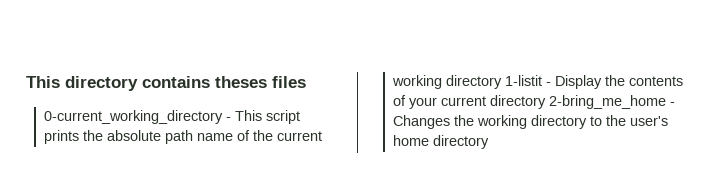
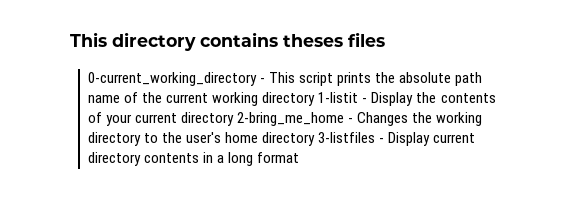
- 0-current_working_directory - This script prints the absolute path name of the current working directory 1-listit - Display the contents of your current directory 2-bring_me_home - Changes the working directory to the user's home directory
+ 0-current_working_directory - This script prints the absolute path name of the current working directory 1-listit - Display the contents of your current directory 2-bring_me_home - Changes the working directory to the user's home directory 3-listfiles - Display current directory contents in a long format

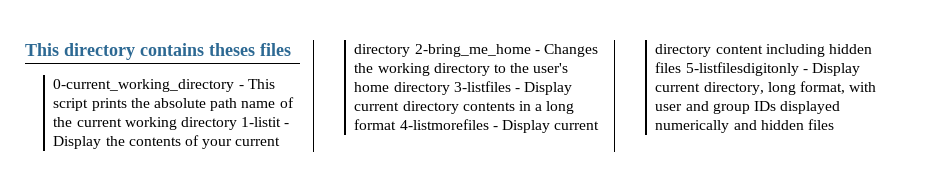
- 0-current_working_directory - This script prints the absolute path name of the current working directory 1-listit - Display the contents of your current directory 2-bring_me_home - Changes the working directory to the user's home directory 3-listfiles - Display current directory contents in a long format
+ 0-current_working_directory - This script prints the absolute path name of the current working directory 1-listit - Display the contents of your current directory 2-bring_me_home - Changes the working directory to the user's home directory 3-listfiles - Display current directory contents in a long format 4-listmorefiles - Display current directory content including hidden files 5-listfilesdigitonly - Display current directory, long format, with user and group IDs displayed numerically and hidden files

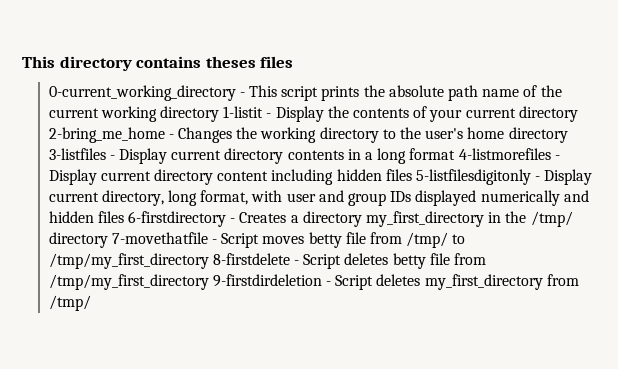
- 0-current_working_directory - This script prints the absolute path name of the current working directory 1-listit - Display the contents of your current directory 2-bring_me_home - Changes the working directory to the user's home directory 3-listfiles - Display current directory contents in a long format 4-listmorefiles - Display current directory content including hidden files 5-listfilesdigitonly - Display current directory, long format, with user and group IDs displayed numerically and hidden files
+ 0-current_working_directory - This script prints the absolute path name of the current working directory 1-listit - Display the contents of your current directory 2-bring_me_home - Changes the working directory to the user's home directory 3-listfiles - Display current directory contents in a long format 4-listmorefiles - Display current directory content including hidden files 5-listfilesdigitonly - Display current directory, long format, with user and group IDs displayed numerically and hidden files 6-firstdirectory - Creates a directory my_first_directory in the /tmp/ directory 7-movethatfile - Script moves betty file from /tmp/ to /tmp/my_first_directory 8-firstdelete - Script deletes betty file from /tmp/my_first_directory 9-firstdirdeletion - Script deletes my_first_directory from /tmp/

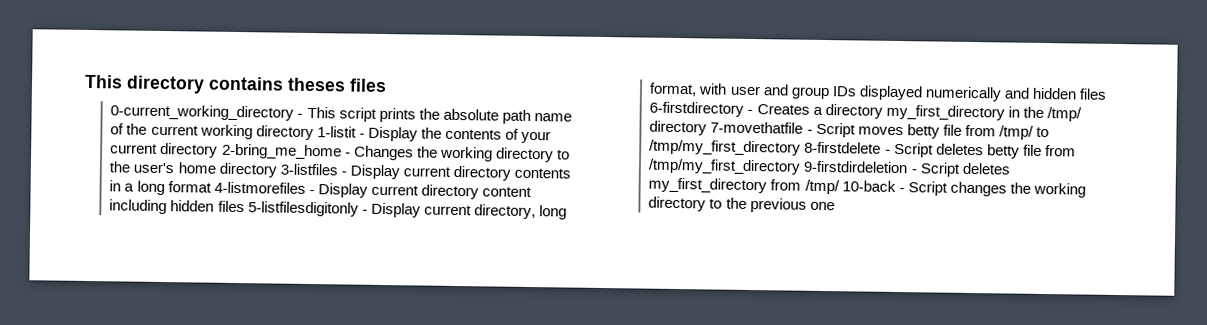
- 0-current_working_directory - This script prints the absolute path name of the current working directory 1-listit - Display the contents of your current directory 2-bring_me_home - Changes the working directory to the user's home directory 3-listfiles - Display current directory contents in a long format 4-listmorefiles - Display current directory content including hidden files 5-listfilesdigitonly - Display current directory, long format, with user and group IDs displayed numerically and hidden files 6-firstdirectory - Creates a directory my_first_directory in the /tmp/ directory 7-movethatfile - Script moves betty file from /tmp/ to /tmp/my_first_directory 8-firstdelete - Script deletes betty file from /tmp/my_first_directory 9-firstdirdeletion - Script deletes my_first_directory from /tmp/
+ 0-current_working_directory - This script prints the absolute path name of the current working directory 1-listit - Display the contents of your current directory 2-bring_me_home - Changes the working directory to the user's home directory 3-listfiles - Display current directory contents in a long format 4-listmorefiles - Display current directory content including hidden files 5-listfilesdigitonly - Display current directory, long format, with user and group IDs displayed numerically and hidden files 6-firstdirectory - Creates a directory my_first_directory in the /tmp/ directory 7-movethatfile - Script moves betty file from /tmp/ to /tmp/my_first_directory 8-firstdelete - Script deletes betty file from /tmp/my_first_directory 9-firstdirdeletion - Script deletes my_first_directory from /tmp/ 10-back - Script changes the working directory to the previous one

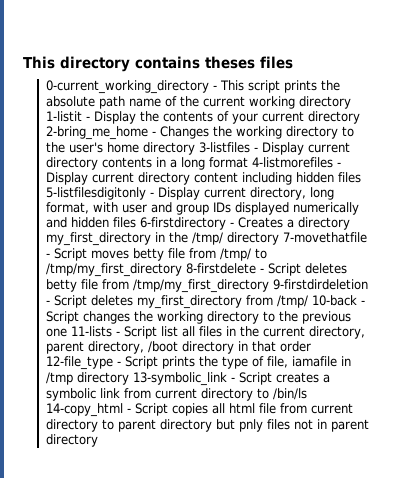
- 0-current_working_directory - This script prints the absolute path name of the current working directory 1-listit - Display the contents of your current directory 2-bring_me_home - Changes the working directory to the user's home directory 3-listfiles - Display current directory contents in a long format 4-listmorefiles - Display current directory content including hidden files 5-listfilesdigitonly - Display current directory, long format, with user and group IDs displayed numerically and hidden files 6-firstdirectory - Creates a directory my_first_directory in the /tmp/ directory 7-movethatfile - Script moves betty file from /tmp/ to /tmp/my_first_directory 8-firstdelete - Script deletes betty file from /tmp/my_first_directory 9-firstdirdeletion - Script deletes my_first_directory from /tmp/ 10-back - Script changes the working directory to the previous one
+ 0-current_working_directory - This script prints the absolute path name of the current working directory 1-listit - Display the contents of your current directory 2-bring_me_home - Changes the working directory to the user's home directory 3-listfiles - Display current directory contents in a long format 4-listmorefiles - Display current directory content including hidden files 5-listfilesdigitonly - Display current directory, long format, with user and group IDs displayed numerically and hidden files 6-firstdirectory - Creates a directory my_first_directory in the /tmp/ directory 7-movethatfile - Script moves betty file from /tmp/ to /tmp/my_first_directory 8-firstdelete - Script deletes betty file from /tmp/my_first_directory 9-firstdirdeletion - Script deletes my_first_directory from /tmp/ 10-back - Script changes the working directory to the previous one 11-lists - Script list all files in the current directory, parent directory, /boot directory in that order 12-file_type - Script prints the type of file, iamafile in /tmp directory 13-symbolic_link - Script creates a symbolic link from current directory to /bin/ls 14-copy_html - Script copies all html file from current directory to parent directory but pnly files not in parent directory

